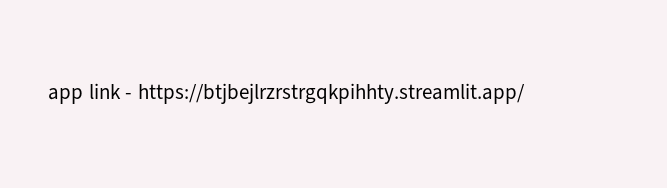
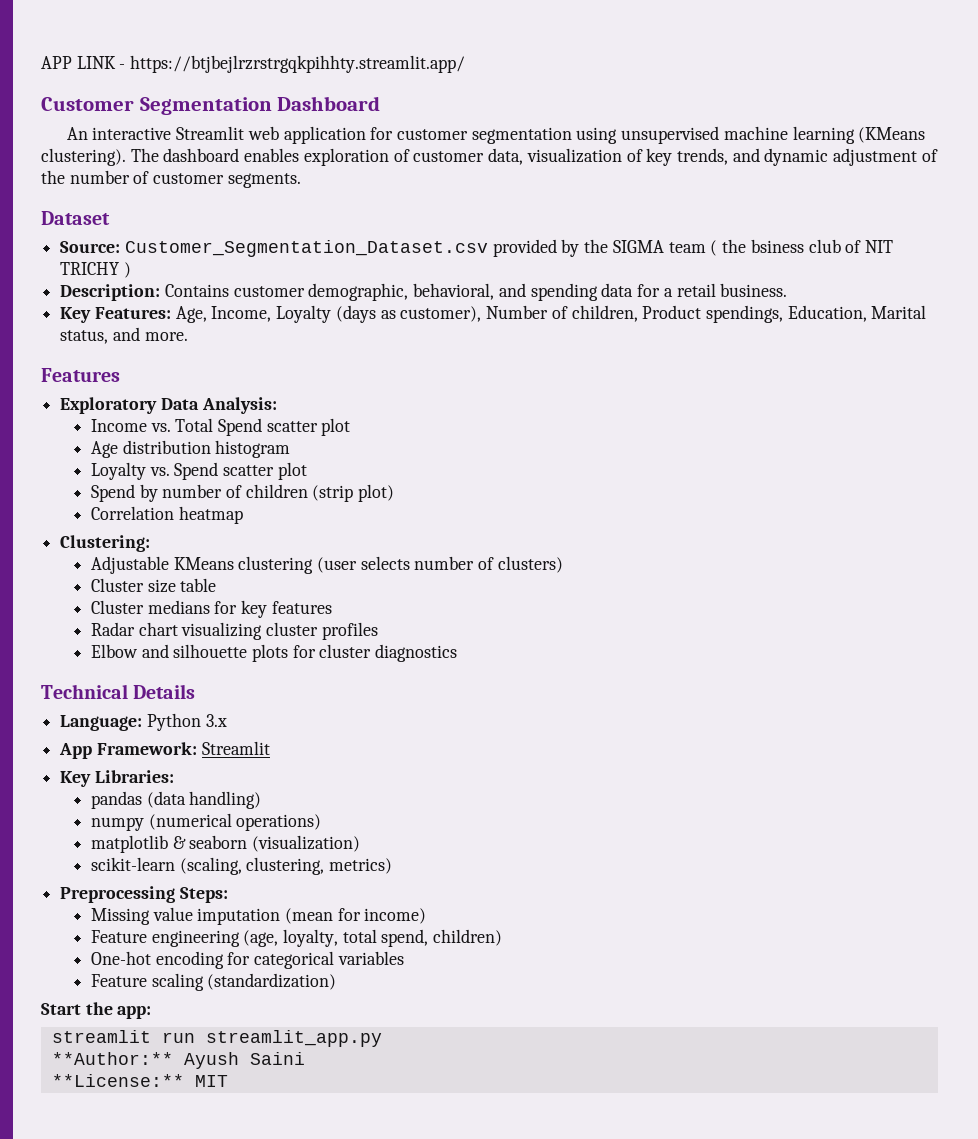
- app link - https://btjbejlrzrstrgqkpihhty.streamlit.app/
+ APP LINK - https://btjbejlrzrstrgqkpihhty.streamlit.app/
+ Customer Segmentation Dashboard
+ An interactive Streamlit web application for customer segmentation using unsupervised machine learning (KMeans clustering). The dashboard enables exploration of customer data, visualization of key trends, and dynamic adjustment of the number of customer segments.
+ Dataset
+ Source: Customer_Segmentation_Dataset.csv provided by the SIGMA team ( the bsiness club of NIT TRICHY )
+ Description: Contains customer demographic, behavioral, and spending data for a retail business.
+ Key Features: Age, Income, Loyalty (days as customer), Number of children, Product spendings, Education, Marital status, and more.
+ Features
+ Exploratory Data Analysis:
+ Income vs. Total Spend scatter plot
+ Age distribution histogram
+ Loyalty vs. Spend scatter plot
+ Spend by number of children (strip plot)
+ Correlation heatmap
+ Clustering:
+ Adjustable KMeans clustering (user selects number of clusters)
+ Cluster size table
+ Cluster medians for key features
+ Radar chart visualizing cluster profiles
+ Elbow and silhouette plots for cluster diagnostics
+ Technical Details
+ Language: Python 3.x
+ App Framework: Streamlit
+ Key Libraries:
+ pandas (data handling)
+ numpy (numerical operations)
+ matplotlib & seaborn (visualization)
+ scikit-learn (scaling, clustering, metrics)
+ Preprocessing Steps:
+ Missing value imputation (mean for income)
+ Feature engineering (age, loyalty, total spend, children)
+ One-hot encoding for categorical variables
+ Feature scaling (standardization)
+ Start the app:
+ streamlit run streamlit_app.py
+ **Author:** Ayush Saini
+ **License:** MIT

